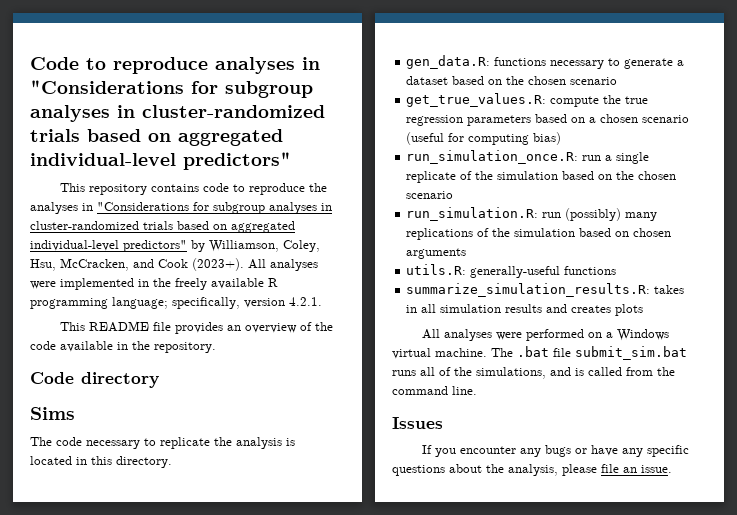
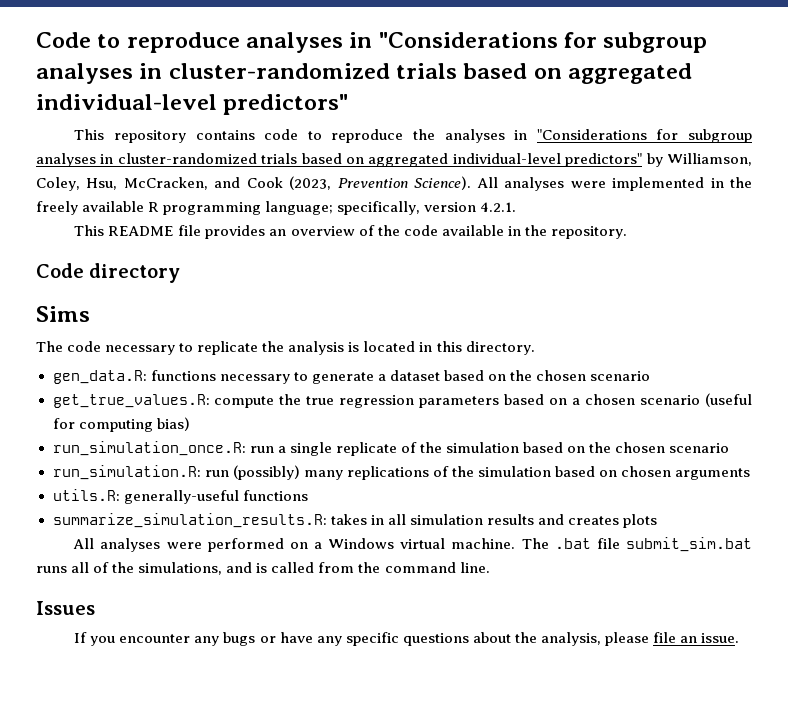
- This repository contains code to reproduce the analyses in "Considerations for subgroup analyses in cluster-randomized trials based on aggregated individual-level predictors" by Williamson, Coley, Hsu, McCracken, and Cook (2023+).
+ This repository contains code to reproduce the analyses in "Considerations for subgroup analyses in cluster-randomized trials based on aggregated individual-level predictors" by Williamson, Coley, Hsu, McCracken, and Cook (2023, Prevention Science).

